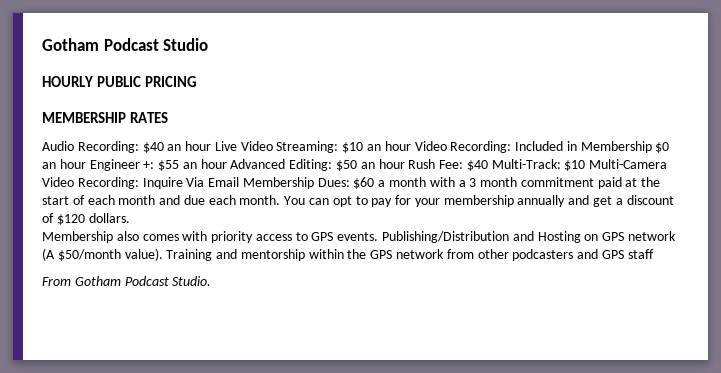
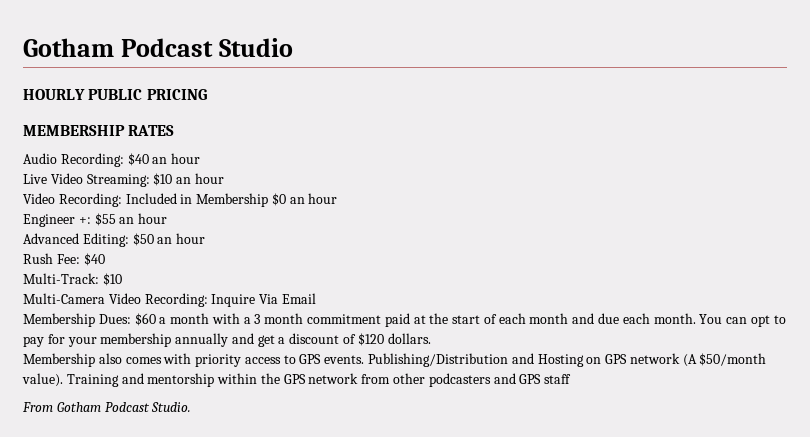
- $40 an hour Live Video Streaming:
+ $40 an hour
+ Live Video Streaming:
- $10 an hour Video Recording:
+ $10 an hour
+ Video Recording:
- Included in Membership $0 an hour Engineer +:
+ Included in Membership $0 an hour
+ Engineer +:
- $55 an hour Advanced Editing:
+ $55 an hour
+ Advanced Editing:
- $50 an hour Rush Fee: $40 Multi-Track: $10 Multi-Camera Video Recording:
+ $50 an hour
+ Rush Fee: $40
+ Multi-Track: $10
+ Multi-Camera Video Recording:
- Inquire Via Email Membership Dues:
+ Inquire Via Email
+ Membership Dues:

